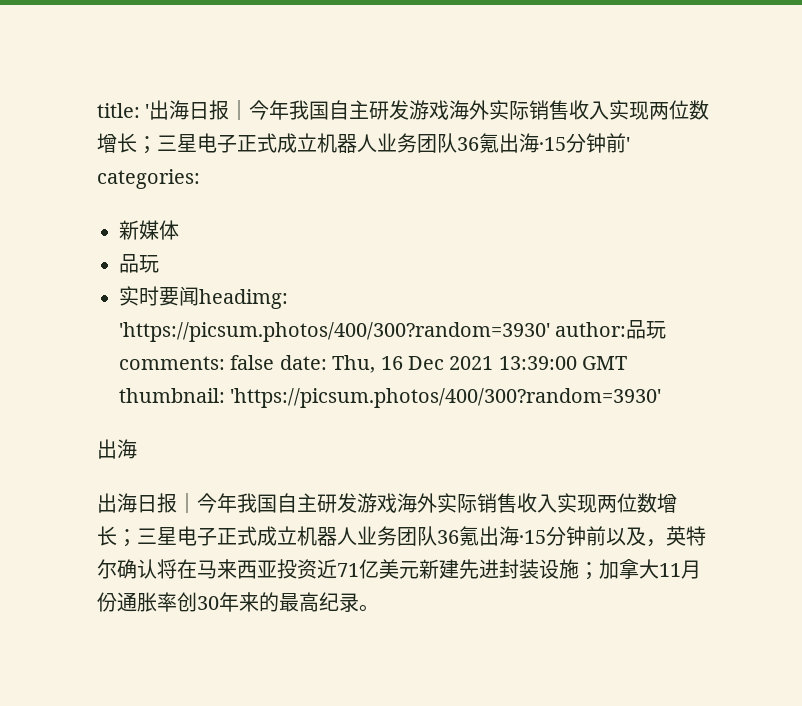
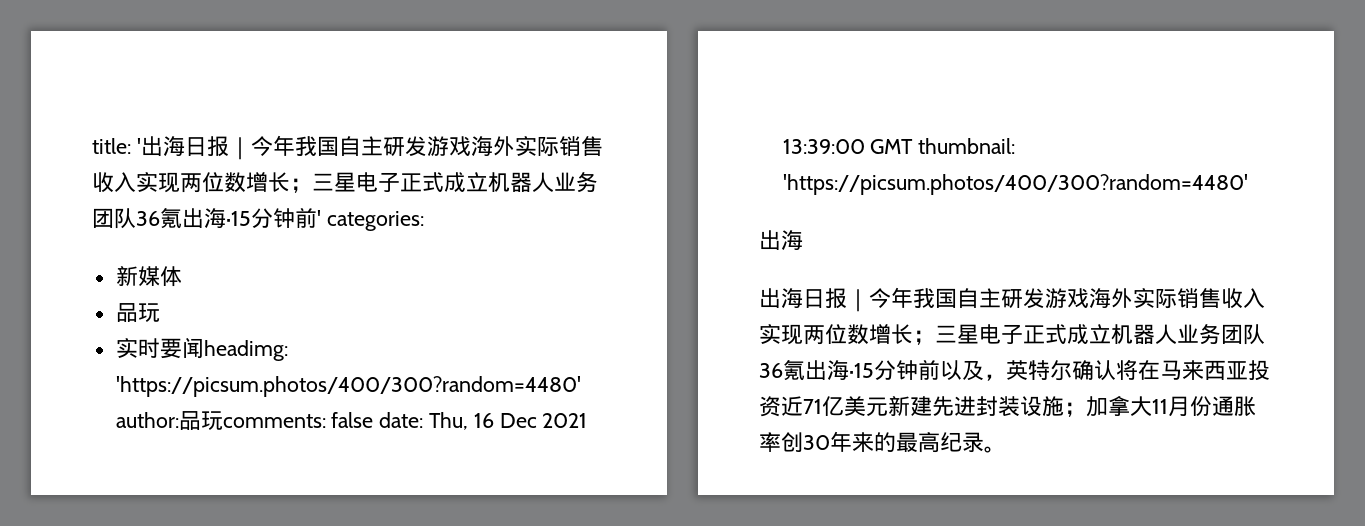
- 实时要闻headimg: 'https://picsum.photos/400/300?random=3930' author:品玩comments: false date: Thu, 16 Dec 2021 13:39:00 GMT thumbnail: 'https://picsum.photos/400/300?random=3930'
+ 实时要闻headimg: 'https://picsum.photos/400/300?random=4480' author:品玩comments: false date: Thu, 16 Dec 2021 13:39:00 GMT thumbnail: 'https://picsum.photos/400/300?random=4480'

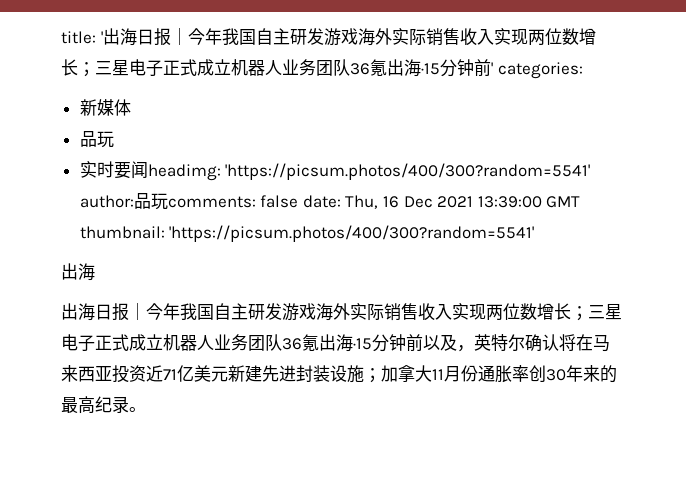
- 实时要闻headimg: 'https://picsum.photos/400/300?random=4480' author:品玩comments: false date: Thu, 16 Dec 2021 13:39:00 GMT thumbnail: 'https://picsum.photos/400/300?random=4480'
+ 实时要闻headimg: 'https://picsum.photos/400/300?random=5541' author:品玩comments: false date: Thu, 16 Dec 2021 13:39:00 GMT thumbnail: 'https://picsum.photos/400/300?random=5541'

